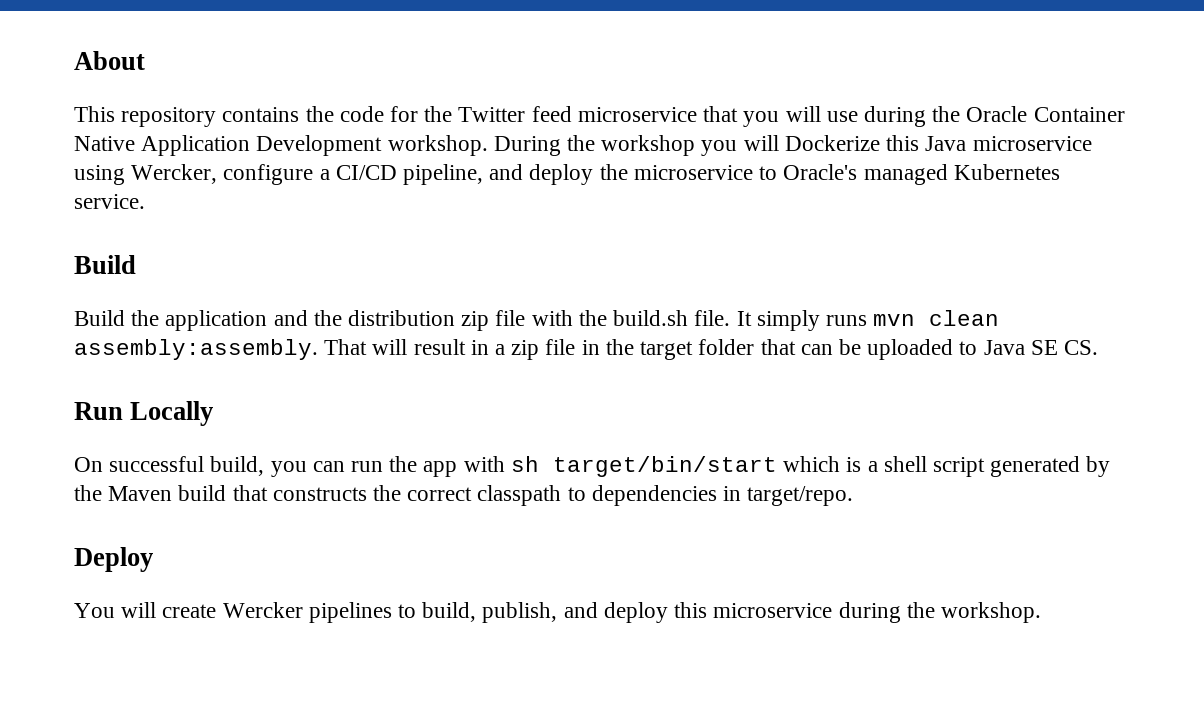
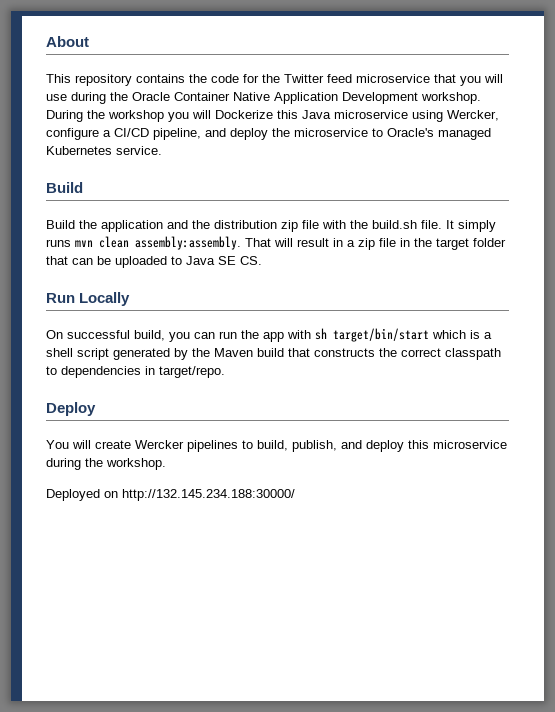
+ Deployed on http://132.145.234.188:30000/

